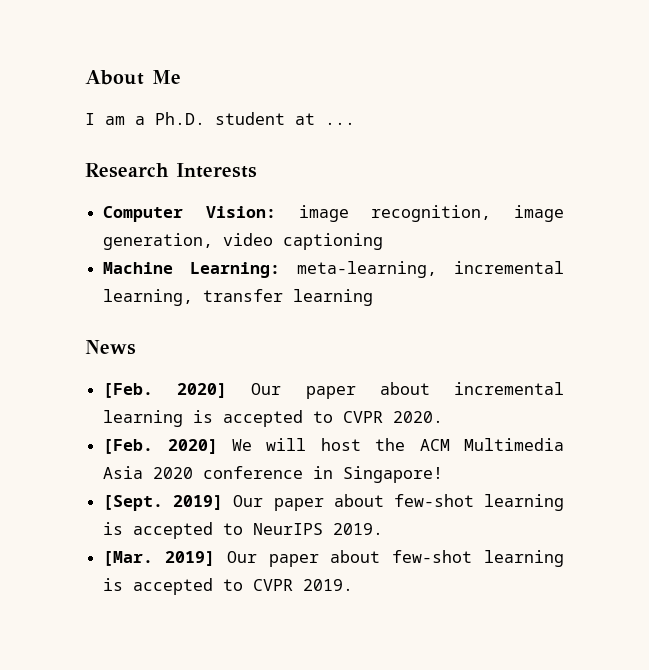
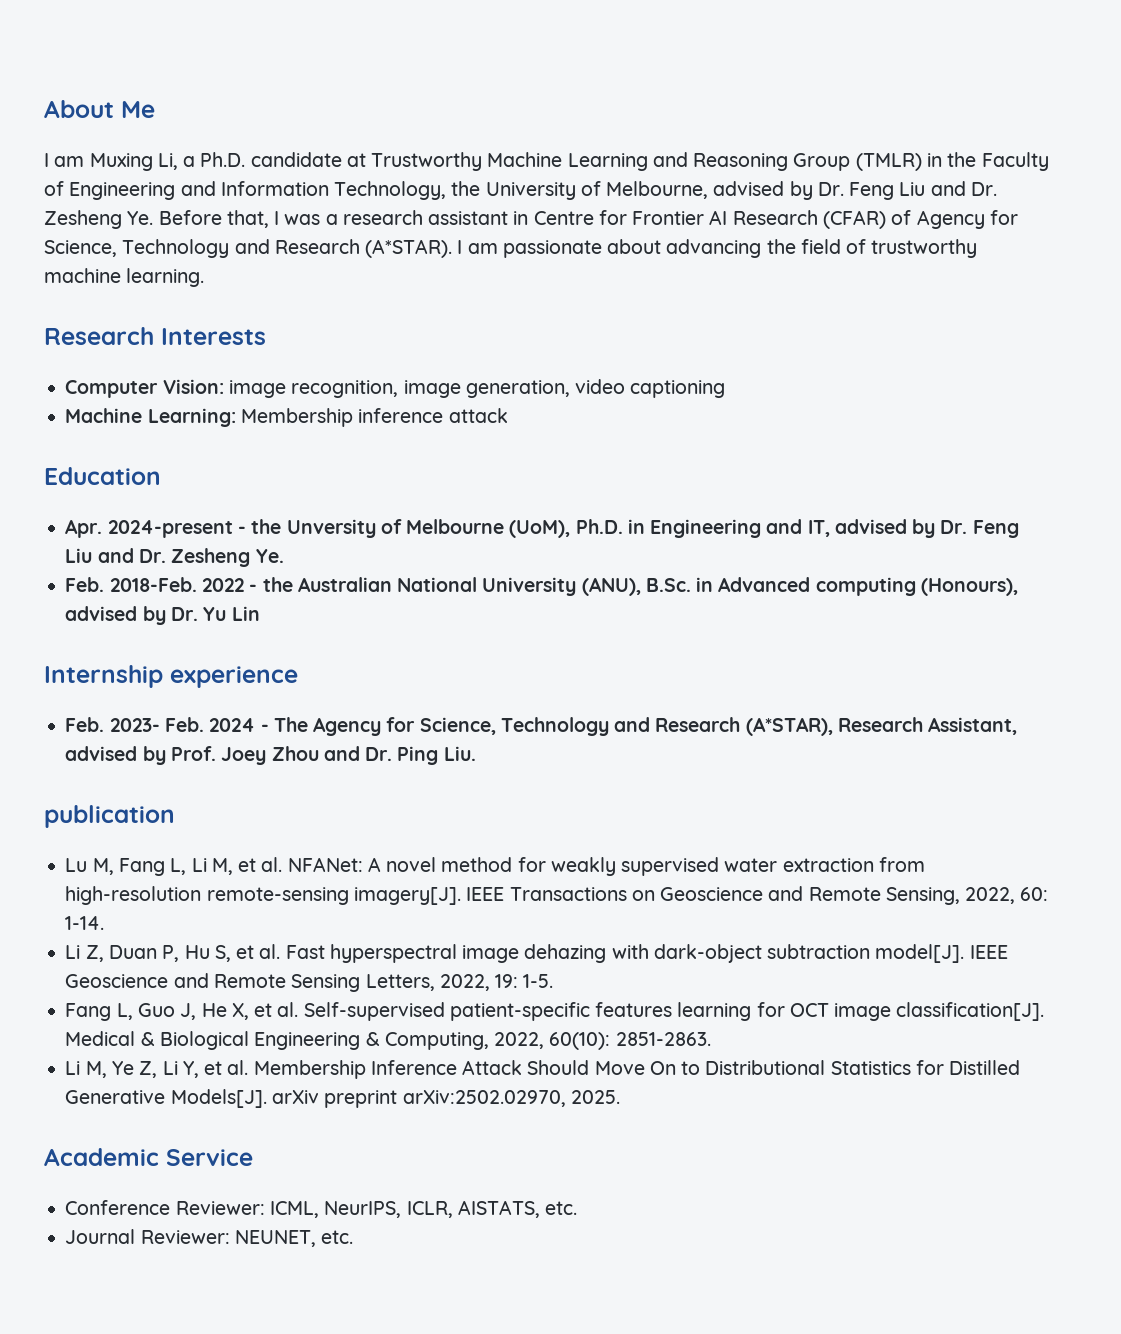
- I am a Ph.D. student at ...
+ I am Muxing Li, a Ph.D. candidate at Trustworthy Machine Learning and Reasoning Group (TMLR) in the Faculty of Engineering and Information Technology, the University of Melbourne, advised by Dr. Feng Liu and Dr. Zesheng Ye. Before that, I was a research assistant in Centre for Frontier AI Research (CFAR) of Agency for Science, Technology and Research (A*STAR). I am passionate about advancing the field of trustworthy machine learning.
- Machine Learning: meta-learning, incremental learning, transfer learning
- News
- [Feb. 2020] Our paper about incremental learning is accepted to CVPR 2020.
- [Feb. 2020] We will host the ACM Multimedia Asia 2020 conference in Singapore!
- [Sept. 2019] Our paper about few-shot learning is accepted to NeurIPS 2019.
- [Mar. 2019] Our paper about few-shot learning is accepted to CVPR 2019.
+ Machine Learning: Membership inference attack
+ Education
+ Apr. 2024-present - the Unversity of Melbourne (UoM), Ph.D. in Engineering and IT, advised by Dr. Feng Liu and Dr. Zesheng Ye.
+ Feb. 2018-Feb. 2022 - the Australian National University (ANU), B.Sc. in Advanced computing (Honours), advised by Dr. Yu Lin
+ Internship experience
+ Feb. 2023- Feb. 2024 - The Agency for Science, Technology and Research (A*STAR), Research Assistant, advised by Prof. Joey Zhou and Dr. Ping Liu.
+ publication
+ Lu M, Fang L, Li M, et al. NFANet: A novel method for weakly supervised water extraction from high-resolution remote-sensing imagery[J]. IEEE Transactions on Geoscience and Remote Sensing, 2022, 60: 1-14.
+ Li Z, Duan P, Hu S, et al. Fast hyperspectral image dehazing with dark-object subtraction model[J]. IEEE Geoscience and Remote Sensing Letters, 2022, 19: 1-5.
+ Fang L, Guo J, He X, et al. Self-supervised patient-specific features learning for OCT image classification[J]. Medical & Biological Engineering & Computing, 2022, 60(10): 2851-2863.
+ Li M, Ye Z, Li Y, et al. Membership Inference Attack Should Move On to Distributional Statistics for Distilled Generative Models[J]. arXiv preprint arXiv:2502.02970, 2025.
+ Academic Service
+ Conference Reviewer: ICML, NeurIPS, ICLR, AISTATS, etc.
+ Journal Reviewer: NEUNET, etc.

